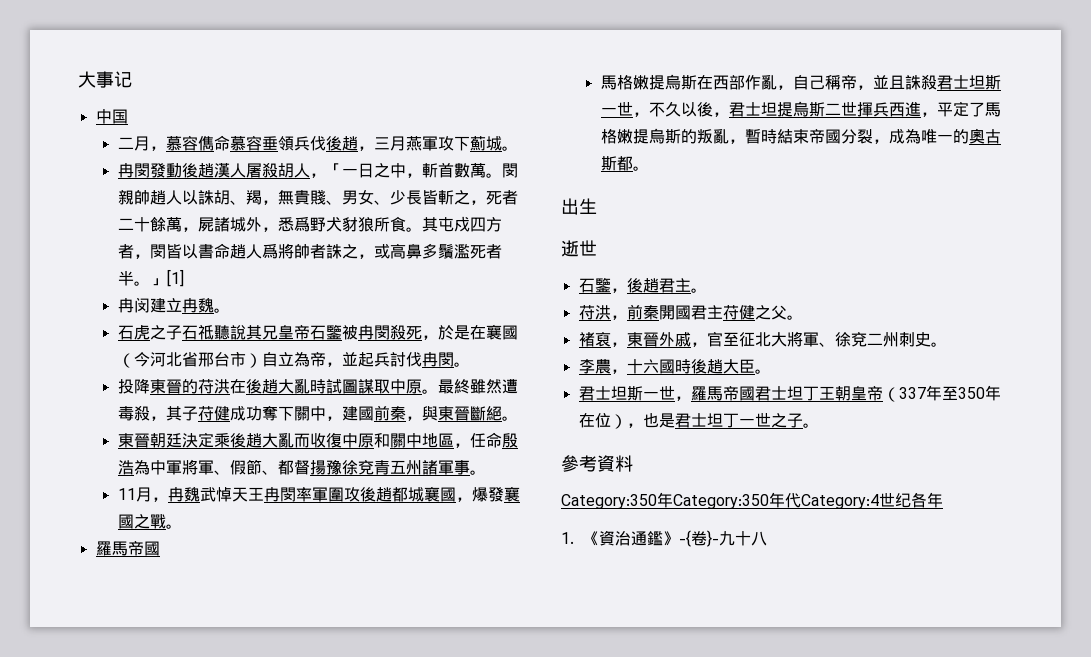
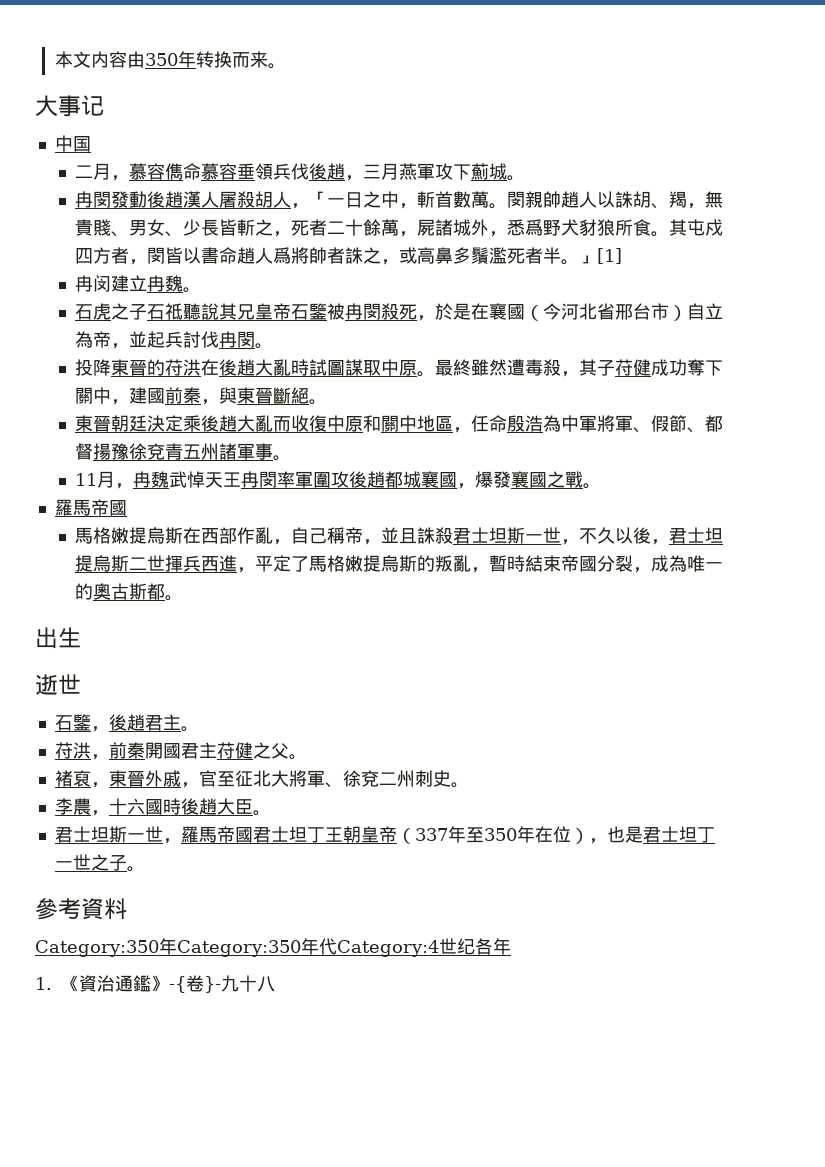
+ 本文内容由350年转换而来。

